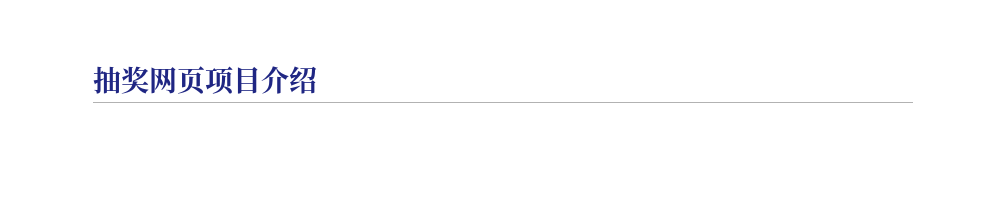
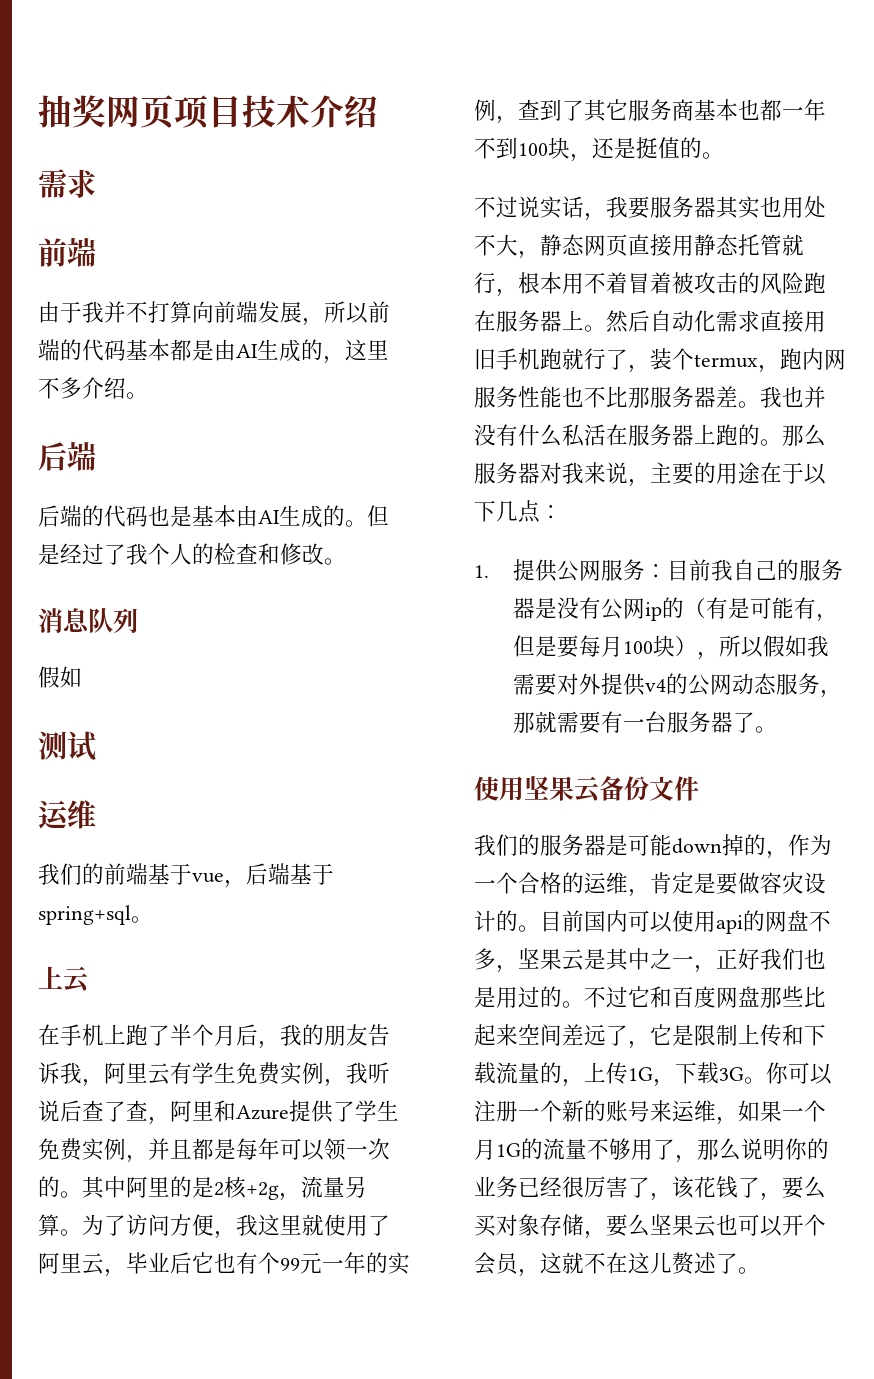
- 抽奖网页项目介绍
+ 抽奖网页项目技术介绍
+ 需求
+ 前端
+ 由于我并不打算向前端发展，所以前端的代码基本都是由AI生成的，这里不多介绍。
+ 后端
+ 后端的代码也是基本由AI生成的。但是经过了我个人的检查和修改。
+ 消息队列
+ 假如
+ 测试
+ 运维
+ 我们的前端基于vue，后端基于spring+sql。
+ 上云
+ 在手机上跑了半个月后，我的朋友告诉我，阿里云有学生免费实例，我听说后查了查，阿里和Azure提供了学生免费实例，并且都是每年可以领一次的。其中阿里的是2核+2g，流量另算。为了访问方便，我这里就使用了阿里云，毕业后它也有个99元一年的实例，查到了其它服务商基本也都一年不到100块，还是挺值的。
+ 不过说实话，我要服务器其实也用处不大，静态网页直接用静态托管就行，根本用不着冒着被攻击的风险跑在服务器上。然后自动化需求直接用旧手机跑就行了，装个termux，跑内网服务性能也不比那服务器差。我也并没有什么私活在服务器上跑的。那么服务器对我来说，主要的用途在于以下几点：
+ 1.提供公网服务：目前我自己的服务器是没有公网ip的（有是可能有，但是要每月100块），所以假如我需要对外提供v4的公网动态服务，那就需要有一台服务器了。
+ 使用坚果云备份文件
+ 我们的服务器是可能down掉的，作为一个合格的运维，肯定是要做容灾设计的。目前国内可以使用api的网盘不多，坚果云是其中之一，正好我们也是用过的。不过它和百度网盘那些比起来空间差远了，它是限制上传和下载流量的，上传1G，下载3G。你可以注册一个新的账号来运维，如果一个月1G的流量不够用了，那么说明你的业务已经很厉害了，该花钱了，要么买对象存储，要么坚果云也可以开个会员，这就不在这儿赘述了。

